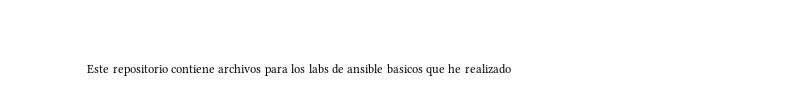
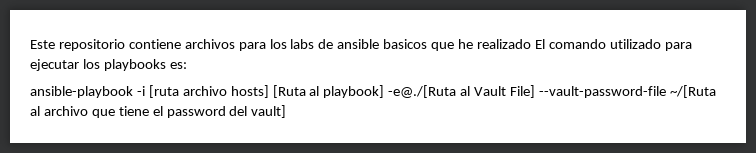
- Este repositorio contiene archivos para los labs de ansible basicos que he realizado
+ Este repositorio contiene archivos para los labs de ansible basicos que he realizado El comando utilizado para ejecutar los playbooks es:
+ ansible-playbook -i [ruta archivo hosts] [Ruta al playbook] -e@./[Ruta al Vault File] --vault-password-file ~/[Ruta al archivo que tiene el password del vault]

